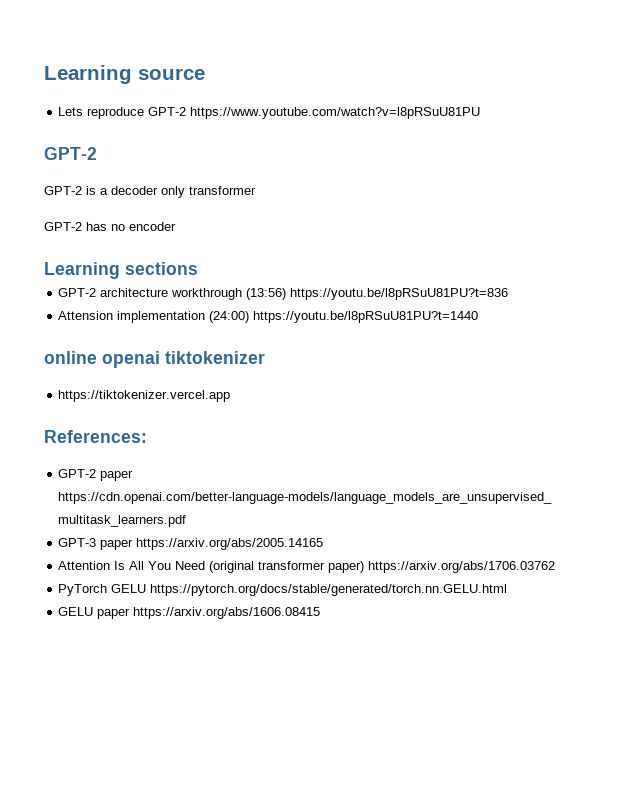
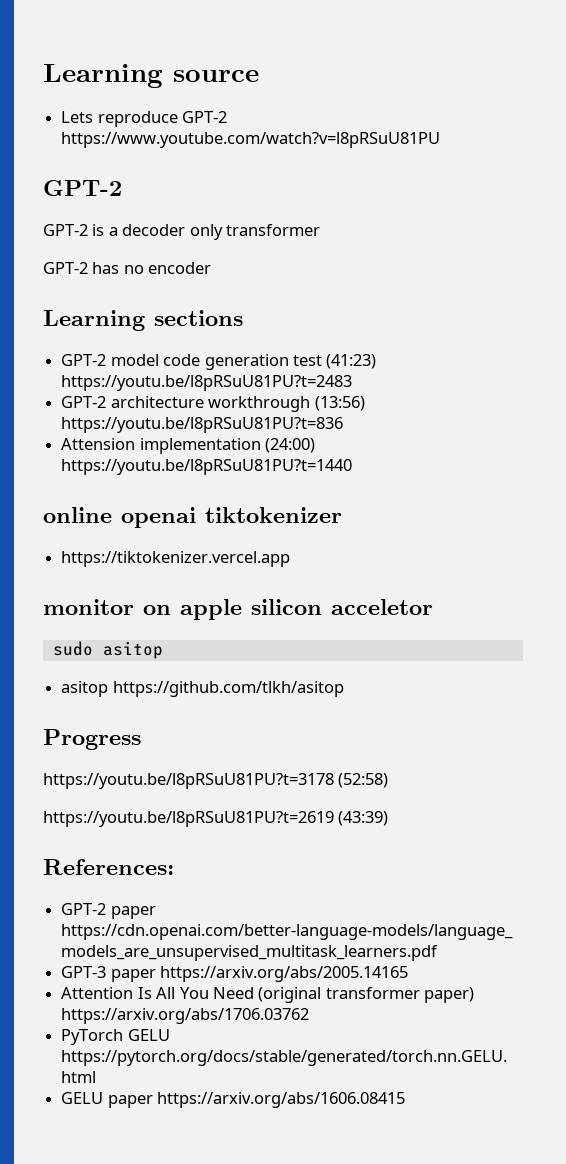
+ GPT-2 model code generation test (41:23) https://youtu.be/l8pRSuU81PU?t=2483
+ monitor on apple silicon acceletor
+ sudo asitop
+ asitop https://github.com/tlkh/asitop
+ Progress
+ https://youtu.be/l8pRSuU81PU?t=3178 (52:58)
+ https://youtu.be/l8pRSuU81PU?t=2619 (43:39)

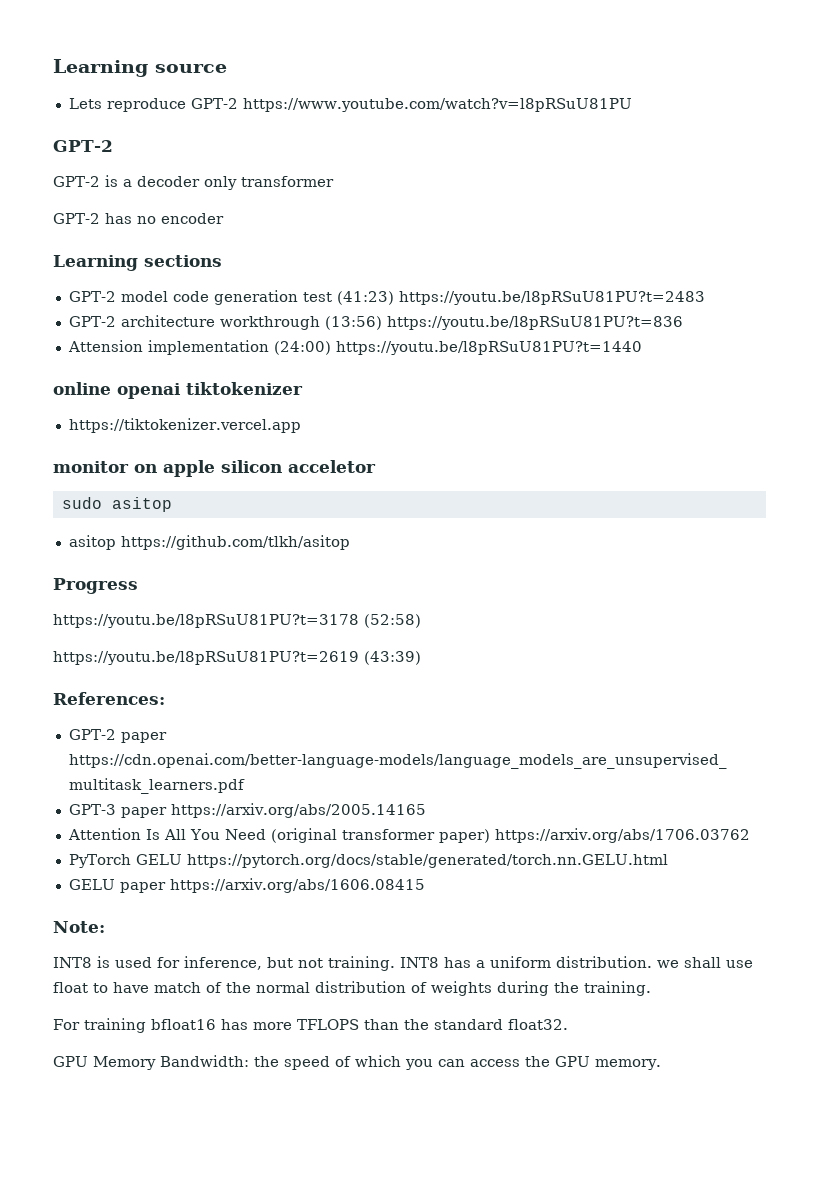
+ Note:
+ INT8 is used for inference, but not training. INT8 has a uniform distribution. we shall use float to have match of the normal distribution of weights during the training.
+ For training bfloat16 has more TFLOPS than the standard float32.
+ GPU Memory Bandwidth: the speed of which you can access the GPU memory.

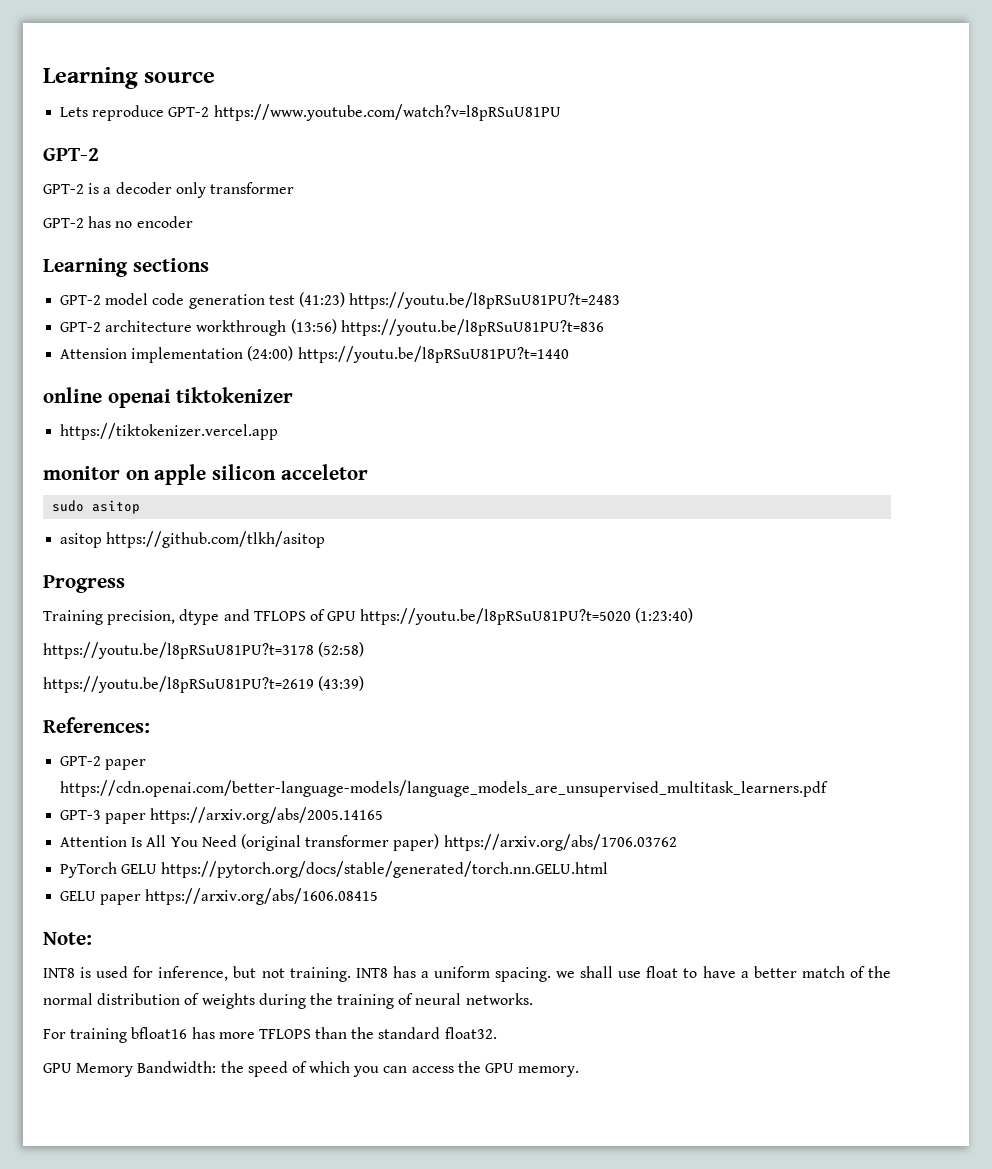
+ Training precision, dtype and TFLOPS of GPU https://youtu.be/l8pRSuU81PU?t=5020 (1:23:40)
- INT8 has a uniform distribution. we shall use float to have match of the normal distribution of weights during the training.
+ INT8 has a uniform spacing. we shall use float to have a better match of the normal distribution of weights during the training of neural networks.

